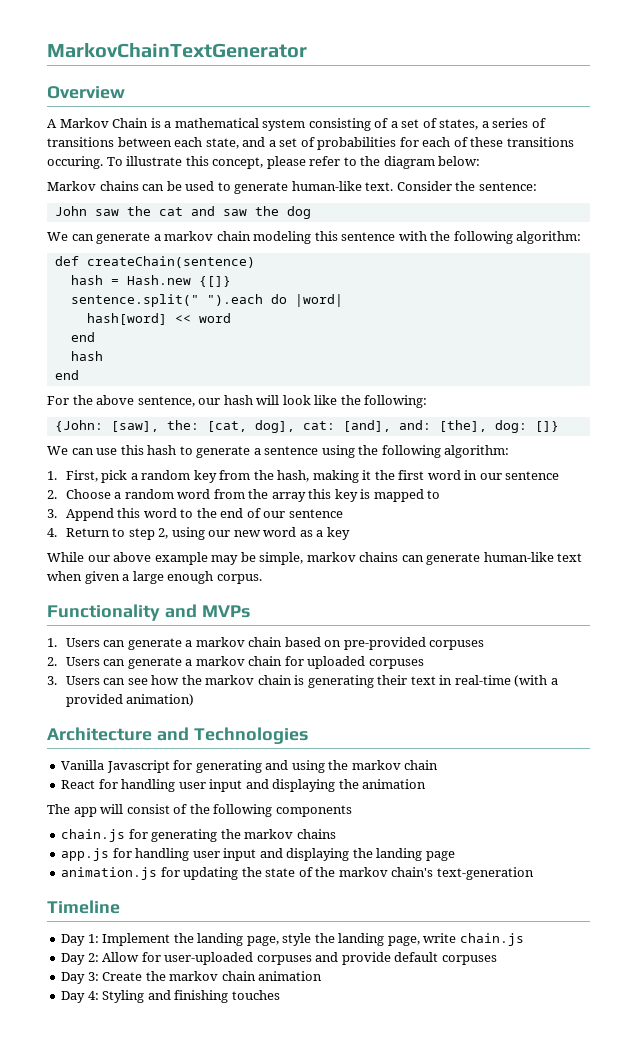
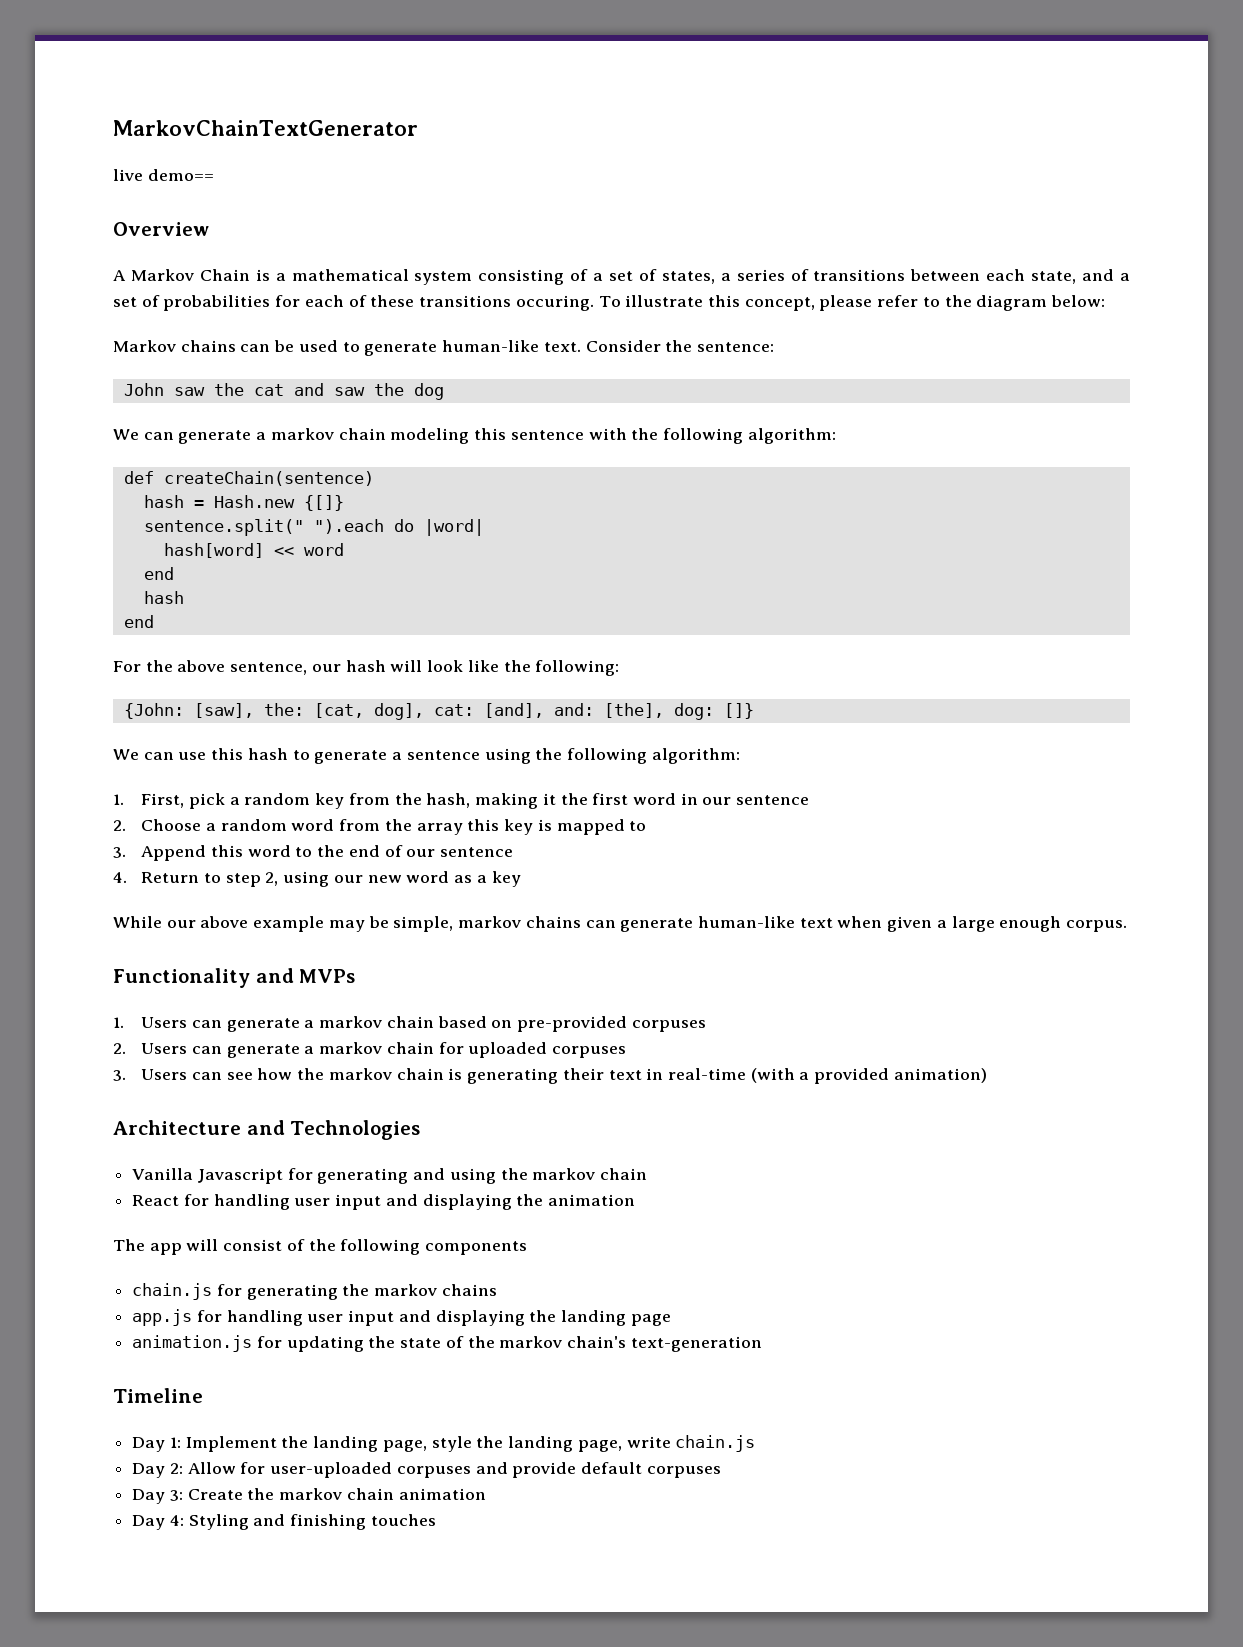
+ live demo==

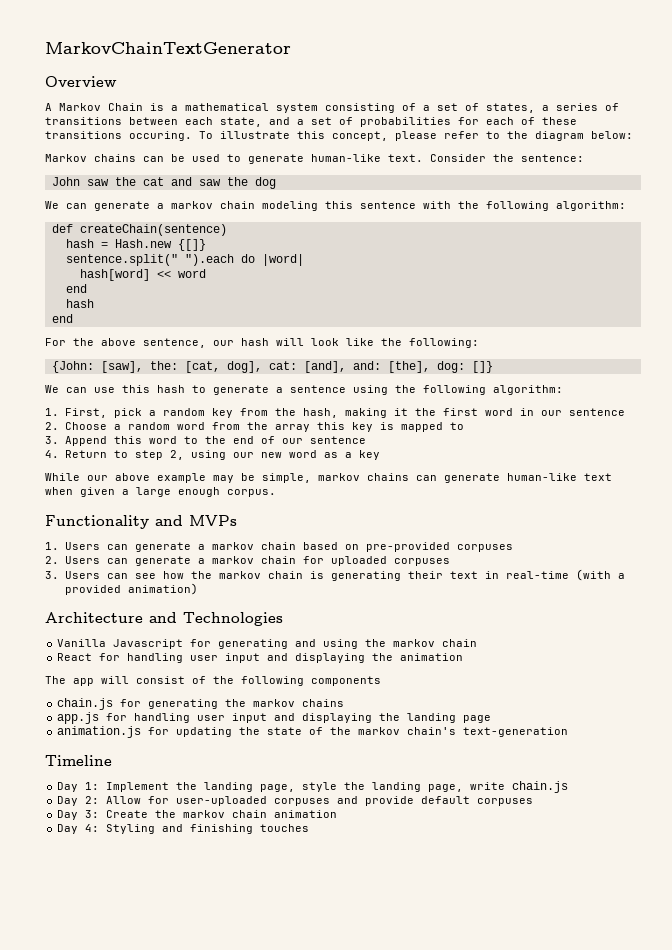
- live demo==

